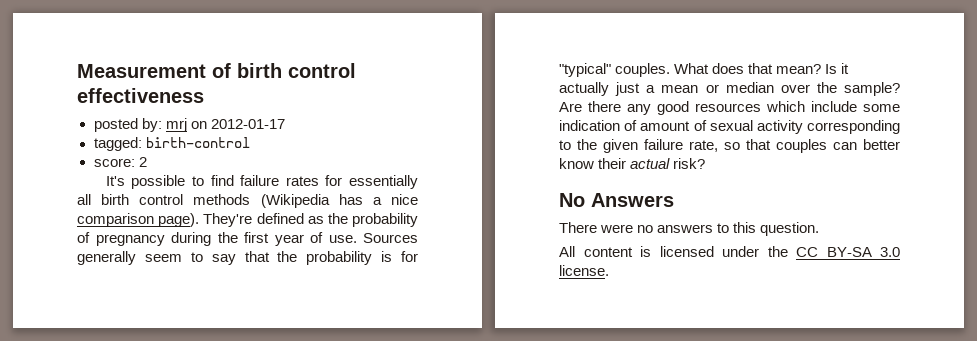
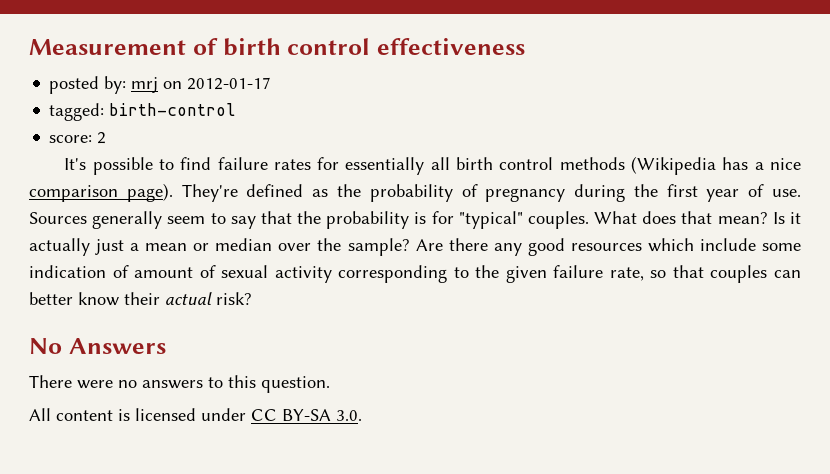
- All content is licensed under the CC BY-SA 3.0 license.
+ All content is licensed under CC BY-SA 3.0.

